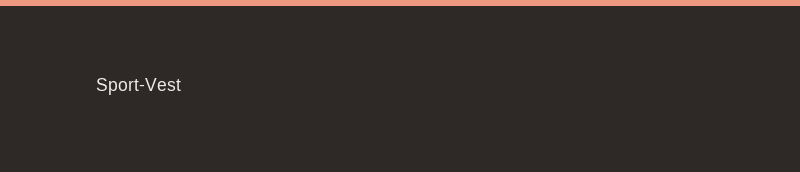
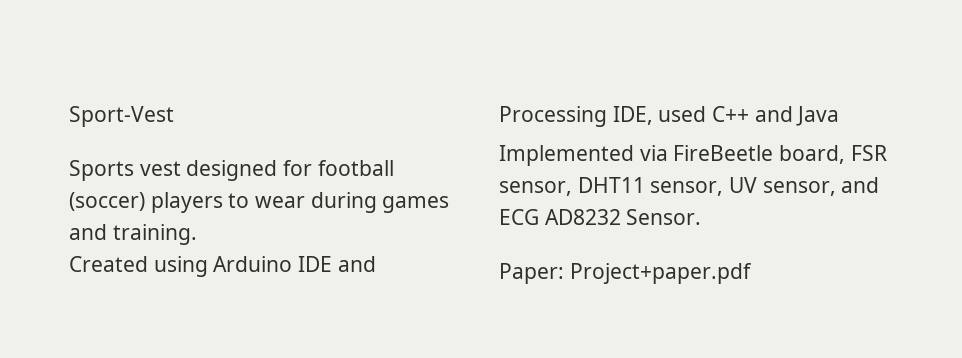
+ Sports vest designed for football (soccer) players to wear during games and training.
+ Created using Arduino IDE and Processing IDE, used C++ and Java
+ Implemented via FireBeetle board, FSR sensor, DHT11 sensor, UV sensor, and ECG AD8232 Sensor.
+ Paper: Project+paper.pdf

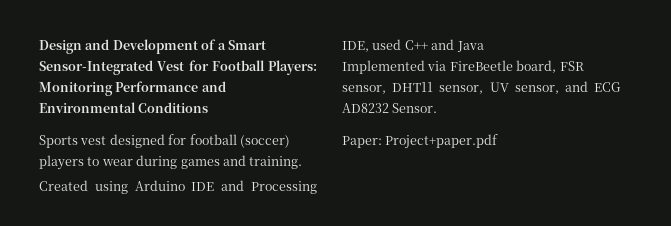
- Sport-Vest
+ Design and Development of a Smart Sensor-Integrated Vest for Football Players: Monitoring Performance and Environmental Conditions

